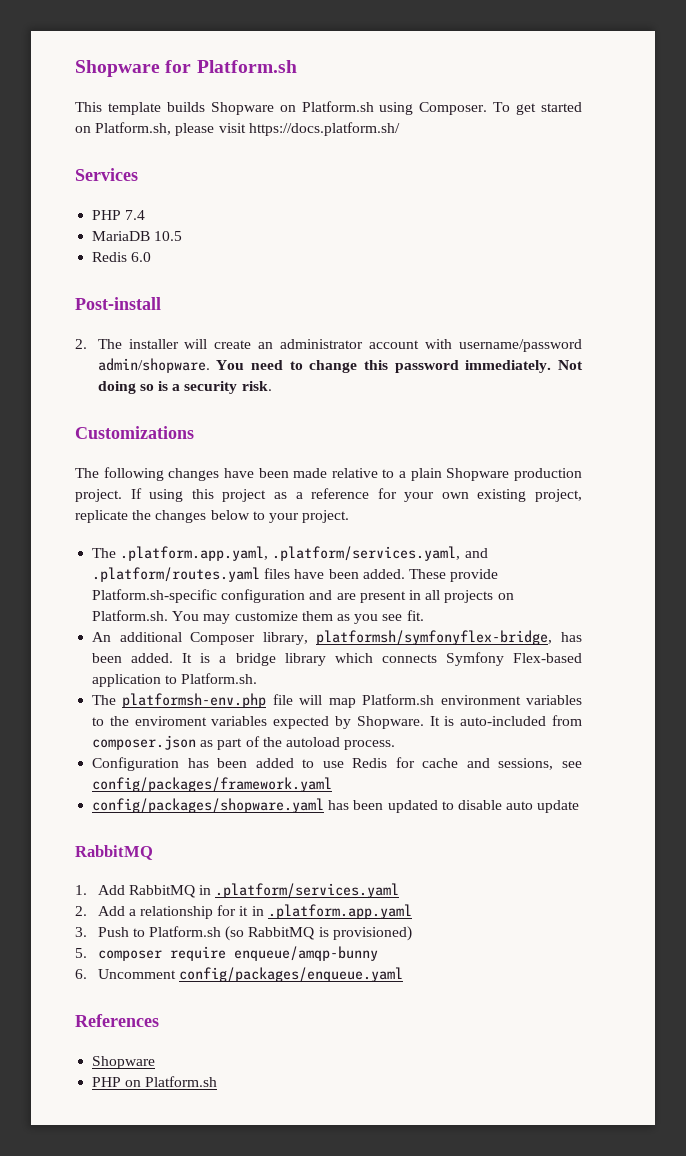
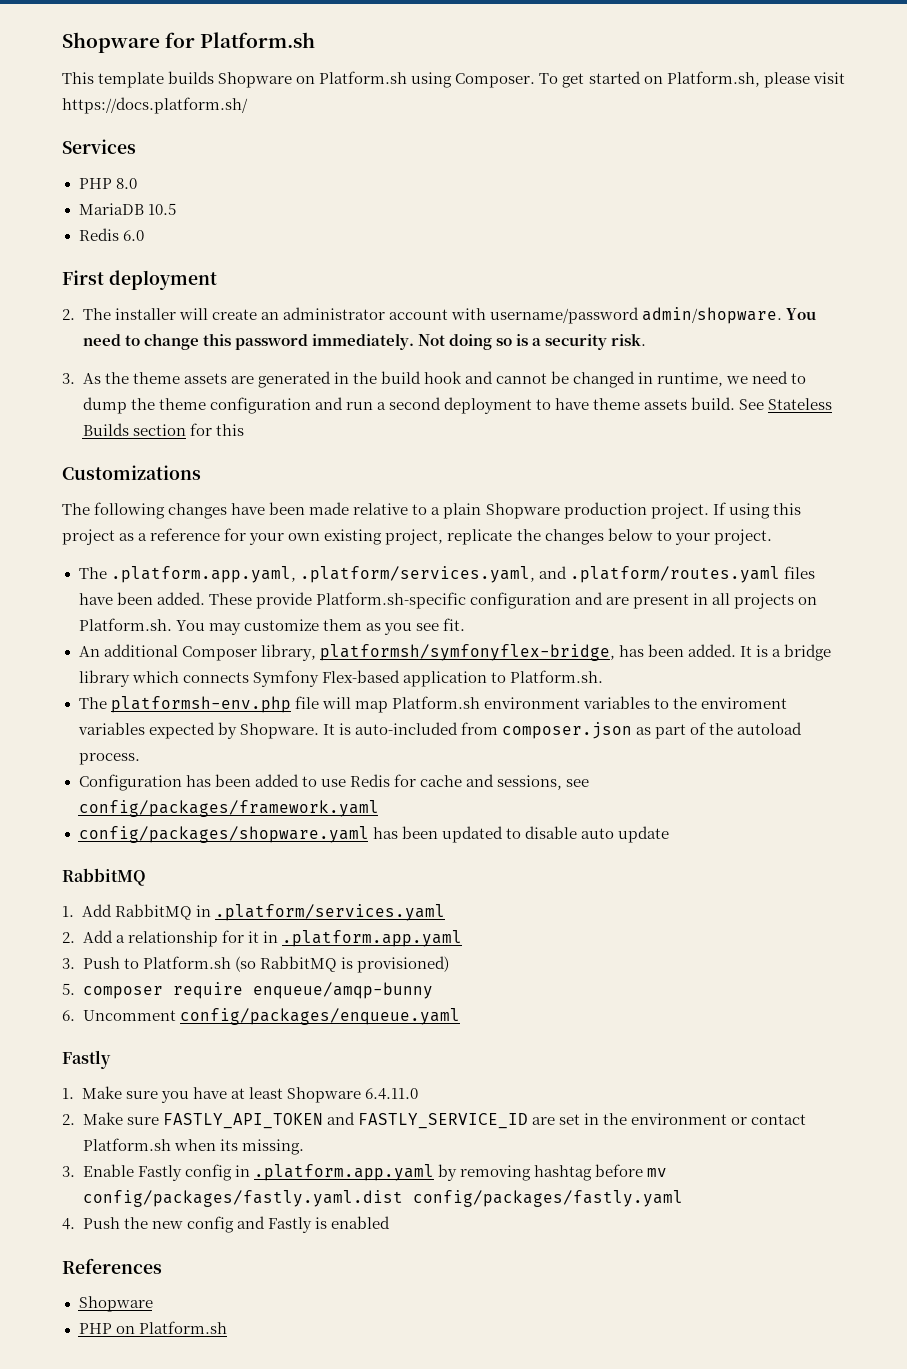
- PHP 7.4
+ PHP 8.0
- Post-install
+ First deployment
+ 3. As the theme assets are generated in the build hook and cannot be changed in runtime, we need to dump the theme configuration and run a second deployment to have theme assets build. See Stateless Builds section for this
  6. Uncomment config/packages/enqueue.yaml
+ Fastly
+ 1. Make sure you have at least Shopware 6.4.11.0
+ 2. Make sure FASTLY_API_TOKEN and FASTLY_SERVICE_ID are set in the environment or contact Platform.sh when its missing.
+ 3. Enable Fastly config in .platform.app.yaml by removing hashtag before mv config/packages/fastly.yaml.dist config/packages/fastly.yaml
+ 4. Push the new config and Fastly is enabled

